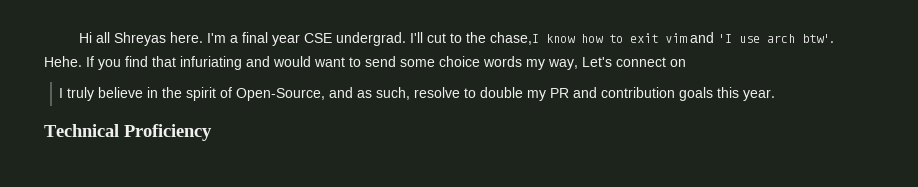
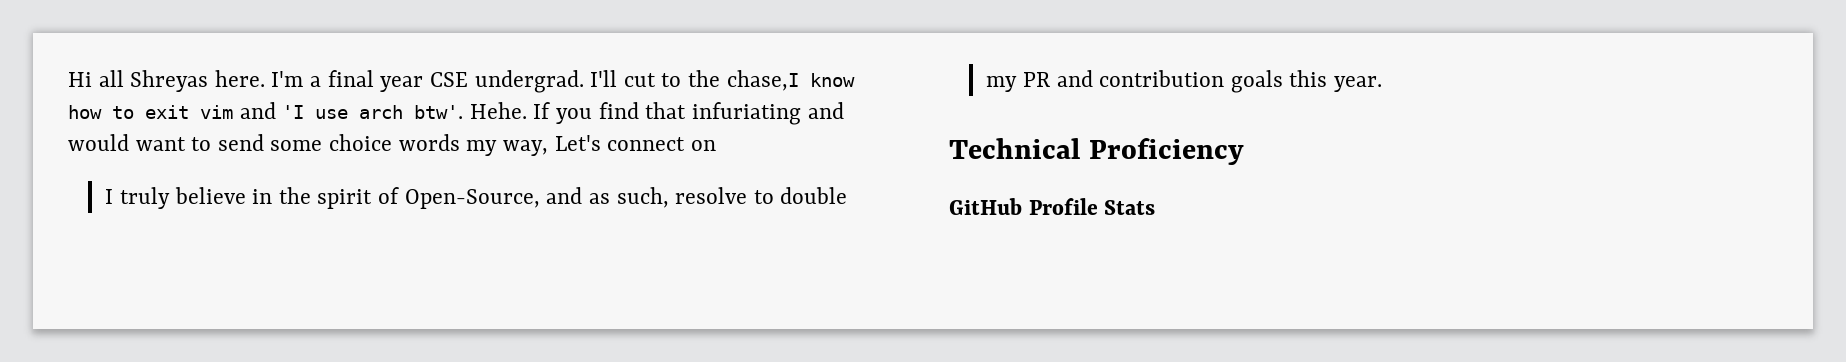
+ GitHub Profile Stats

